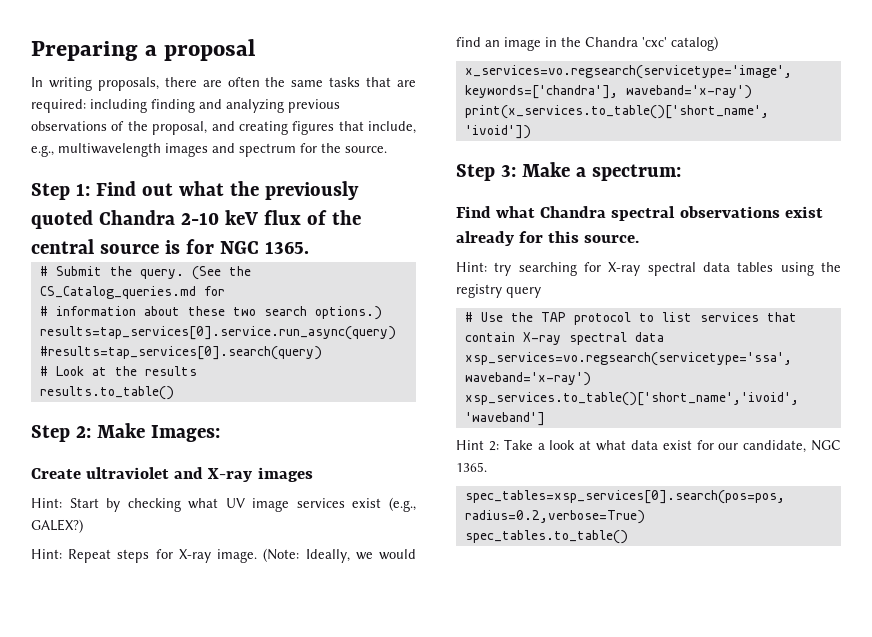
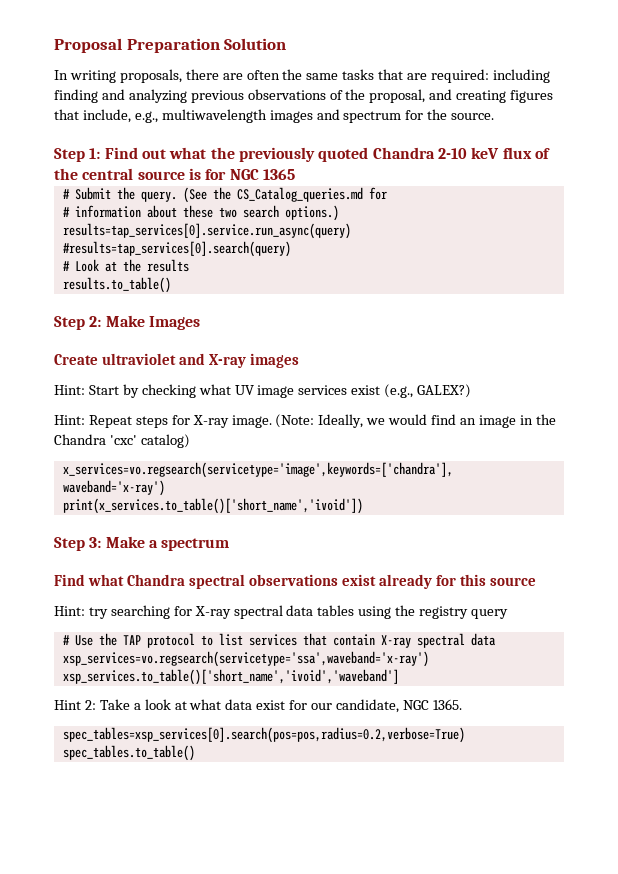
- Preparing a proposal
+ Proposal Preparation Solution
- Step 1: Find out what the previously quoted Chandra 2-10 keV flux of the central source is for NGC 1365.
+ Step 1: Find out what the previously quoted Chandra 2-10 keV flux of the central source is for NGC 1365
- Step 2: Make Images:
+ Step 2: Make Images
- Step 3: Make a spectrum:
+ Step 3: Make a spectrum
- Find what Chandra spectral observations exist already for this source.
+ Find what Chandra spectral observations exist already for this source

